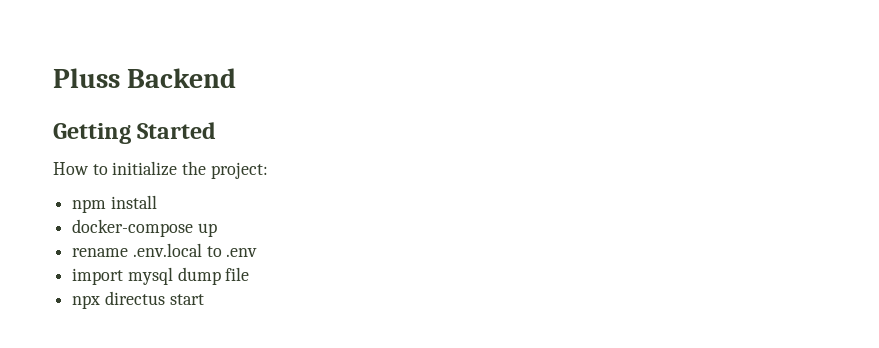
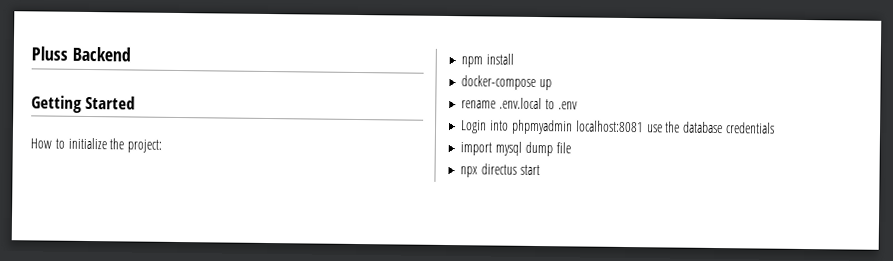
+ Login into phpmyadmin localhost:8081 use the database credentials

